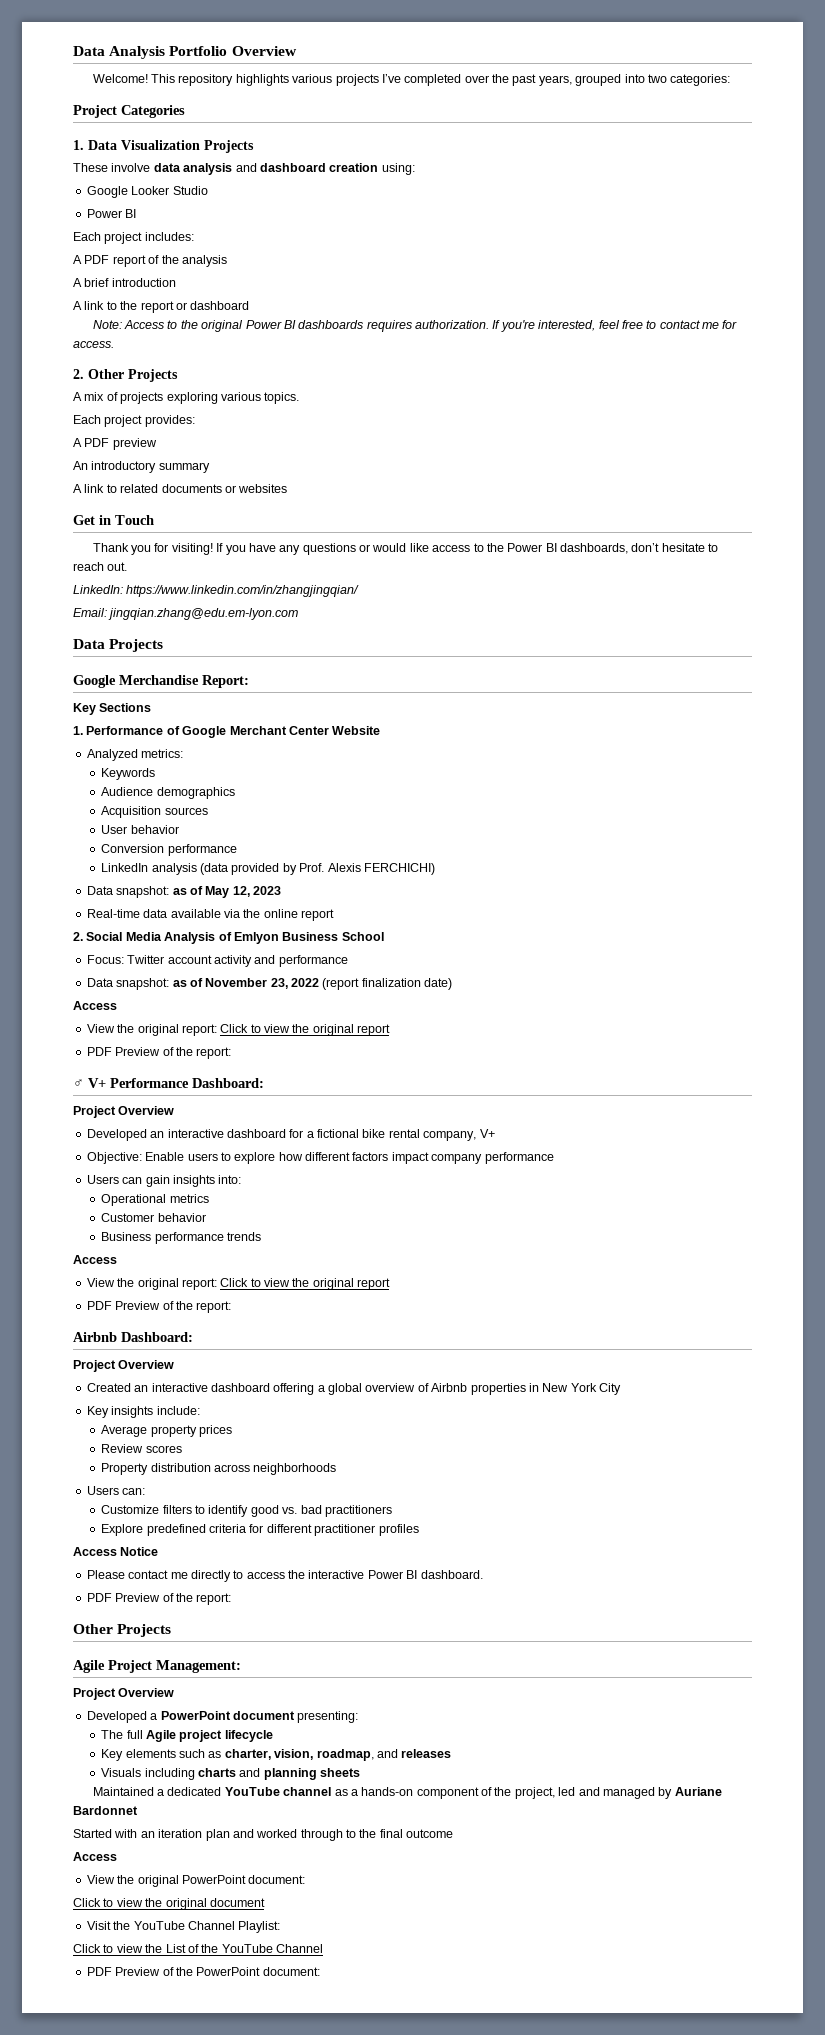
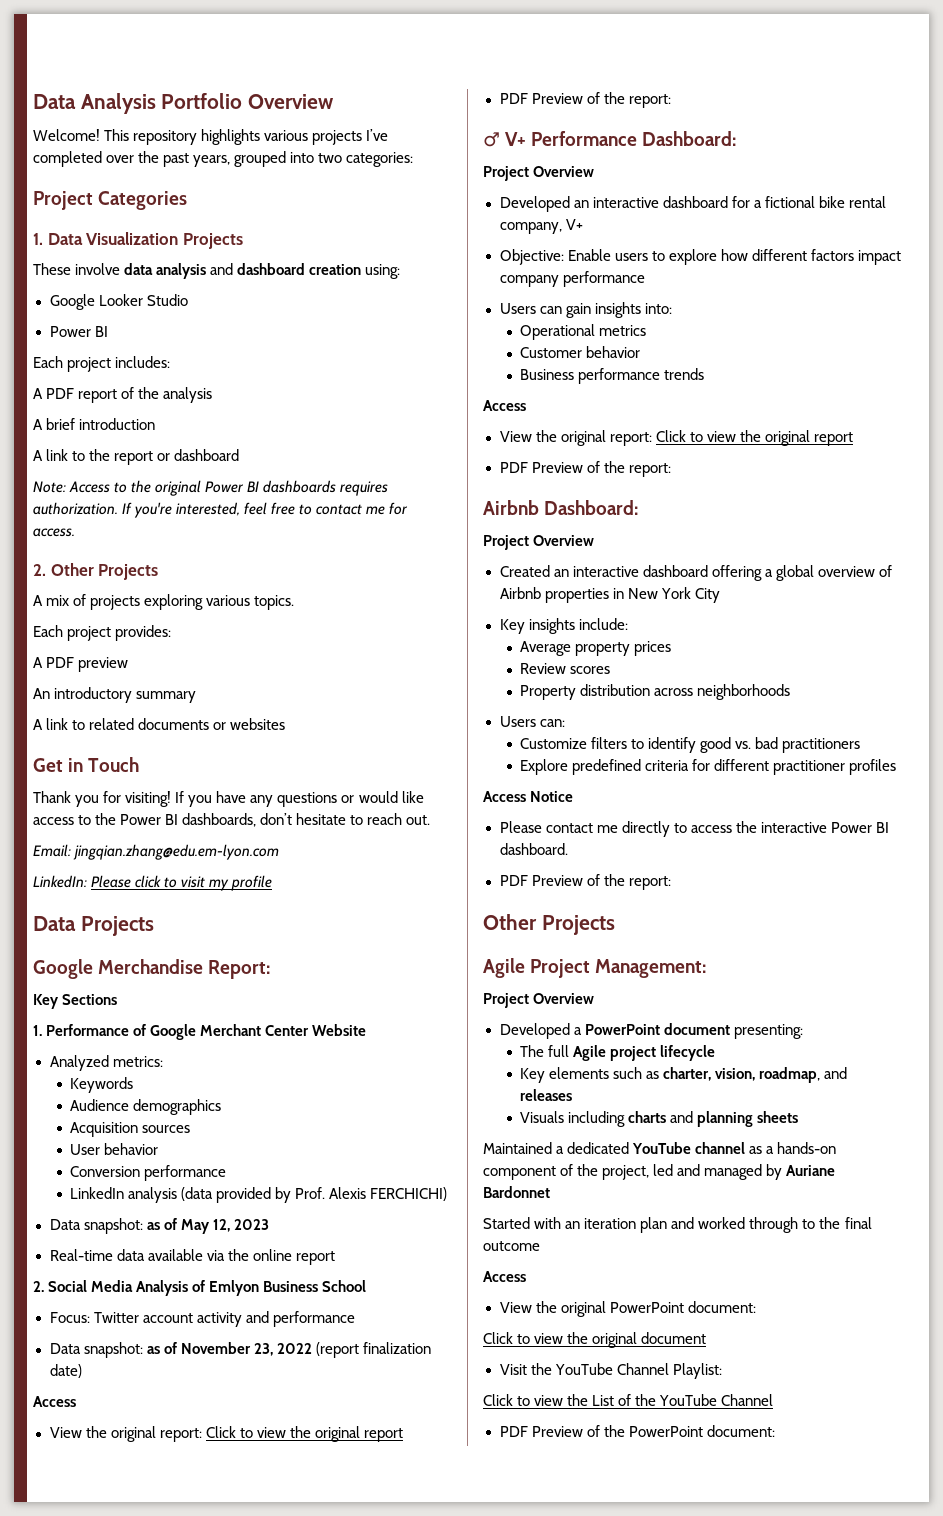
- LinkedIn: https://www.linkedin.com/in/zhangjingqian/
+ LinkedIn: Please click to visit my profile

